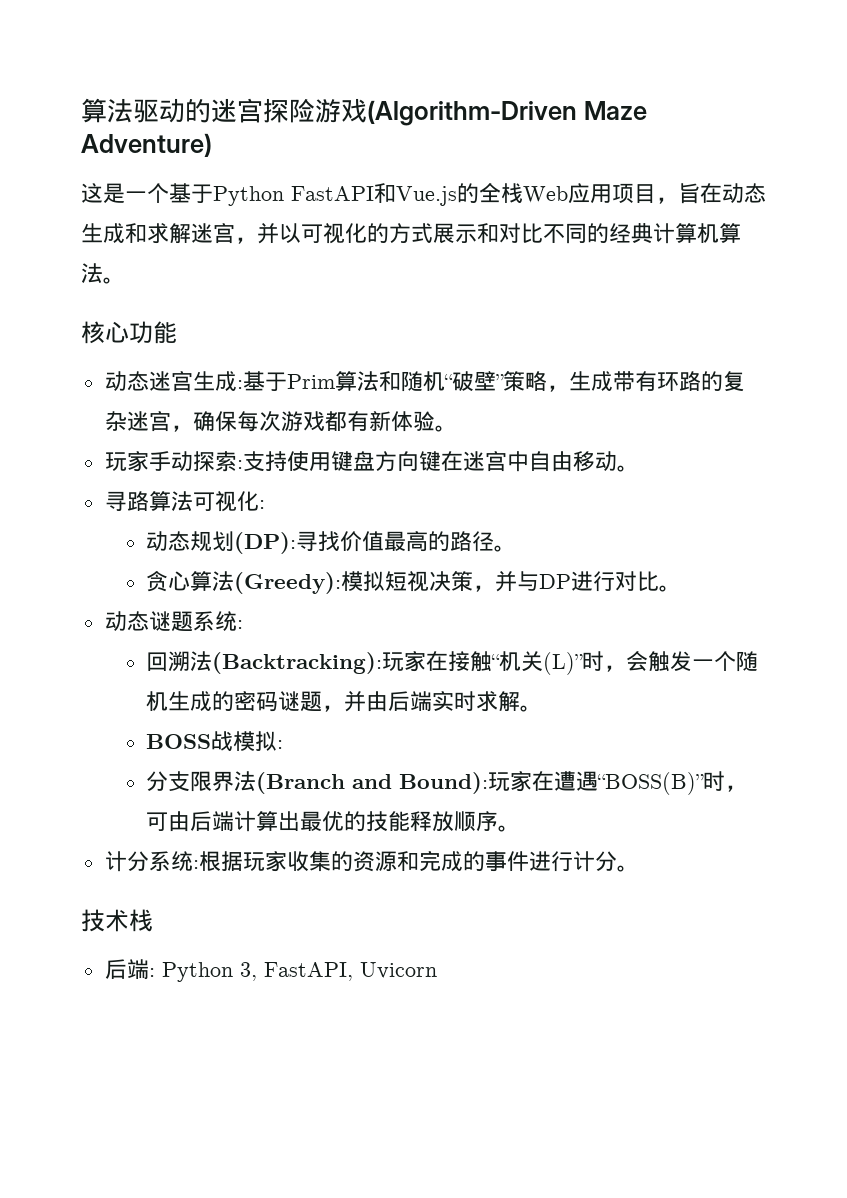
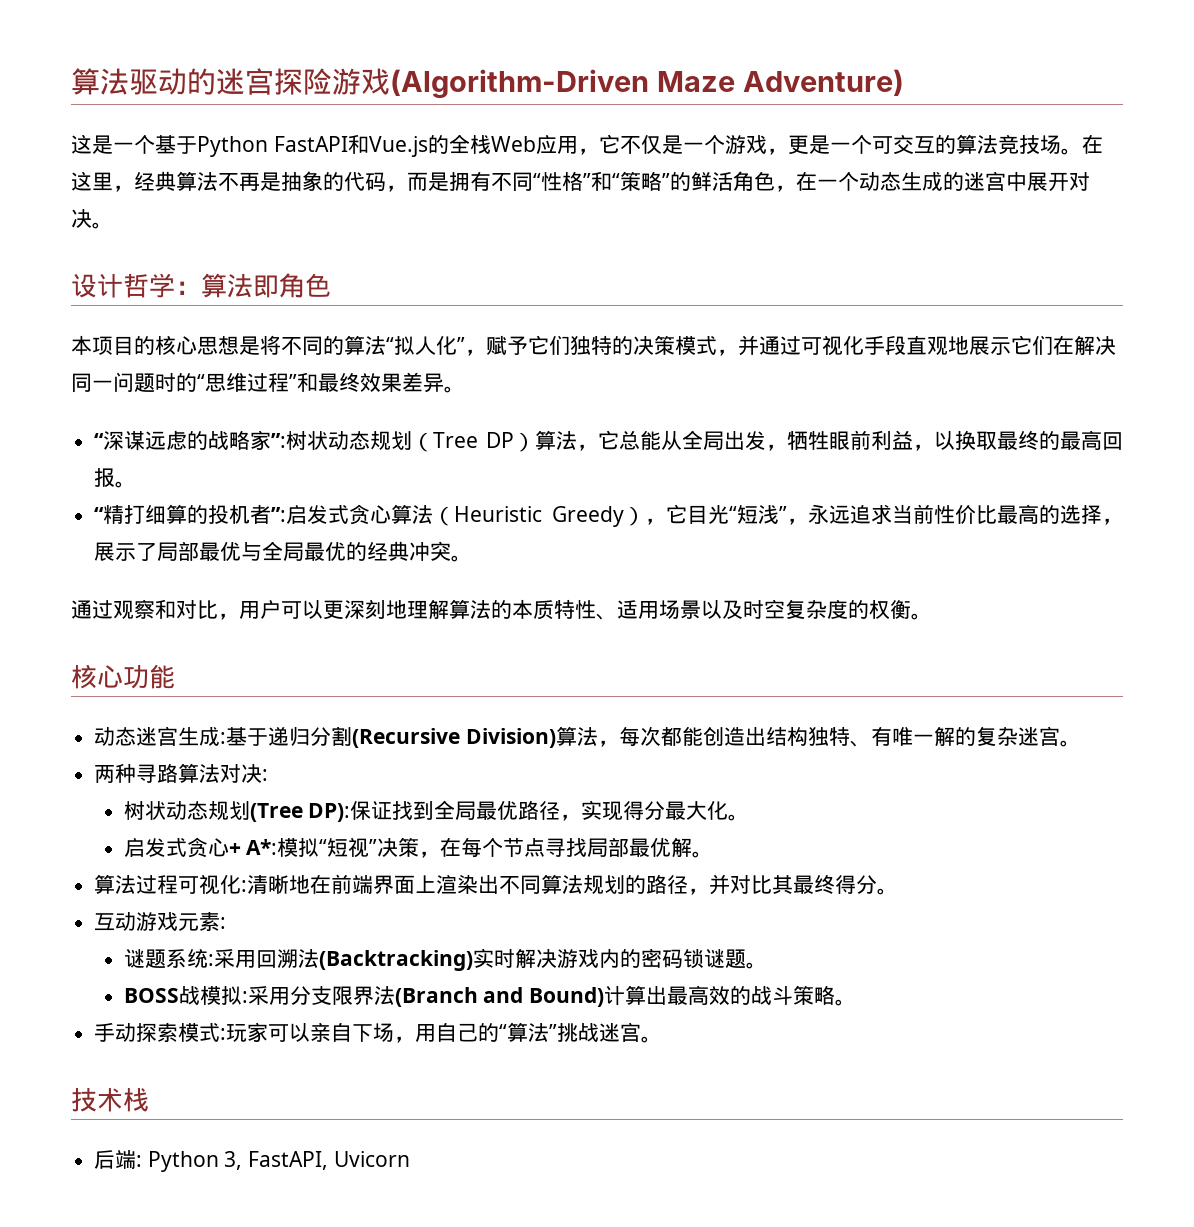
- 这是一个基于Python FastAPI和Vue.js的全栈Web应用项目，旨在动态生成和求解迷宫，并以可视化的方式展示和对比不同的经典计算机算法。
+ 这是一个基于Python FastAPI和Vue.js的全栈Web应用，它不仅是一个游戏，更是一个可交互的算法竞技场。在这里，经典算法不再是抽象的代码，而是拥有不同“性格”和“策略”的鲜活角色，在一个动态生成的迷宫中展开对决。
+ 设计哲学：算法即角色
+ 本项目的核心思想是将不同的算法“拟人化”，赋予它们独特的决策模式，并通过可视化手段直观地展示它们在解决同一问题时的“思维过程”和最终效果差异。
+ “深谋远虑的战略家”:树状动态规划（Tree DP）算法，它总能从全局出发，牺牲眼前利益，以换取最终的最高回报。
+ “精打细算的投机者”:启发式贪心算法（Heuristic Greedy），它目光“短浅”，永远追求当前性价比最高的选择，展示了局部最优与全局最优的经典冲突。
+ 通过观察和对比，用户可以更深刻地理解算法的本质特性、适用场景以及时空复杂度的权衡。
- 动态迷宫生成:基于Prim算法和随机“破壁”策略，生成带有环路的复杂迷宫，确保每次游戏都有新体验。
- 玩家手动探索:支持使用键盘方向键在迷宫中自由移动。
- 寻路算法可视化:
- 动态规划(DP):寻找价值最高的路径。
- 贪心算法(Greedy):模拟短视决策，并与DP进行对比。
- 动态谜题系统:
- 回溯法(Backtracking):玩家在接触“机关(L)”时，会触发一个随机生成的密码谜题，并由后端实时求解。
+ 动态迷宫生成:基于递归分割(Recursive Division)算法，每次都能创造出结构独特、有唯一解的复杂迷宫。
+ 两种寻路算法对决:
+ 树状动态规划(Tree DP):保证找到全局最优路径，实现得分最大化。
+ 启发式贪心+ A*:模拟“短视”决策，在每个节点寻找局部最优解。
+ 算法过程可视化:清晰地在前端界面上渲染出不同算法规划的路径，并对比其最终得分。
+ 互动游戏元素:
+ 谜题系统:采用回溯法(Backtracking)实时解决游戏内的密码锁谜题。
- BOSS战模拟:
- 分支限界法(Branch and Bound):玩家在遭遇“BOSS(B)”时，可由后端计算出最优的技能释放顺序。
- 计分系统:根据玩家收集的资源和完成的事件进行计分。
+ BOSS战模拟:采用分支限界法(Branch and Bound)计算出最高效的战斗策略。
+ 手动探索模式:玩家可以亲自下场，用自己的“算法”挑战迷宫。

